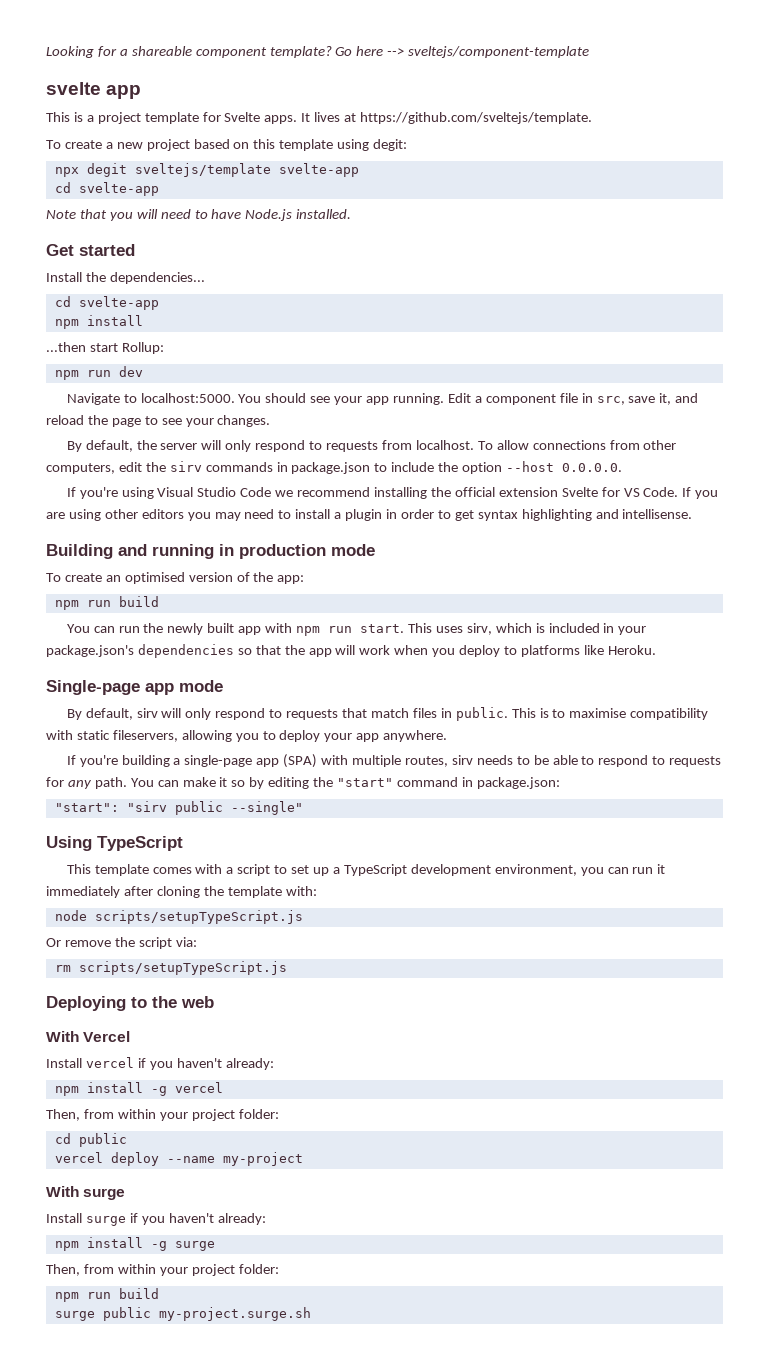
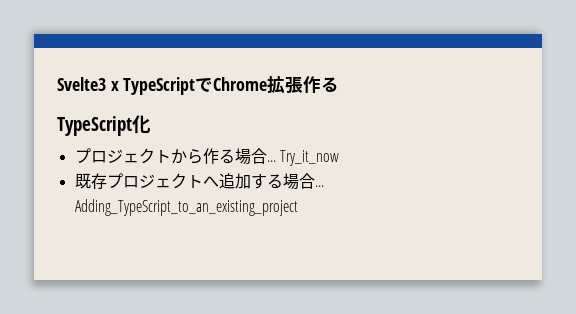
- Looking for a shareable component template? Go here --> sveltejs/component-template
- svelte app
- This is a project template for Svelte apps. It lives at https://github.com/sveltejs/template.
- To create a new project based on this template using degit:
- npx degit sveltejs/template svelte-app
- cd svelte-app
- Note that you will need to have Node.js installed.
- Get started
- Install the dependencies...
- cd svelte-app
- npm install
- ...then start Rollup:
- npm run dev
- Navigate to localhost:5000. You should see your app running. Edit a component file in src, save it, and reload the page to see your changes.
- By default, the server will only respond to requests from localhost. To allow connections from other computers, edit the sirv commands in package.json to include the option --host 0.0.0.0.
- If you're using Visual Studio Code we recommend installing the official extension Svelte for VS Code. If you are using other editors you may need to install a plugin in order to get syntax highlighting and intellisense.
- Building and running in production mode
- To create an optimised version of the app:
- npm run build
- You can run the newly built app with npm run start. This uses sirv, which is included in your package.json's dependencies so that the app will work when you deploy to platforms like Heroku.
- Single-page app mode
- By default, sirv will only respond to requests that match files in public. This is to maximise compatibility with static fileservers, allowing you to deploy your app anywhere.
- If you're building a single-page app (SPA) with multiple routes, sirv needs to be able to respond to requests for any path. You can make it so by editing the "start" command in package.json:
- "start": "sirv public --single"
- Using TypeScript
- This template comes with a script to set up a TypeScript development environment, you can run it immediately after cloning the template with:
- node scripts/setupTypeScript.js
- Or remove the script via:
- rm scripts/setupTypeScript.js
- Deploying to the web
- With Vercel
- Install vercel if you haven't already:
- npm install -g vercel
- Then, from within your project folder:
- cd public
- vercel deploy --name my-project
- With surge
- Install surge if you haven't already:
- npm install -g surge
- Then, from within your project folder:
- npm run build
- surge public my-project.surge.sh
+ Svelte3 x TypeScriptでChrome拡張作る
+ TypeScript化
+ プロジェクトから作る場合... Try_it_now
+ 既存プロジェクトへ追加する場合... Adding_TypeScript_to_an_existing_project

